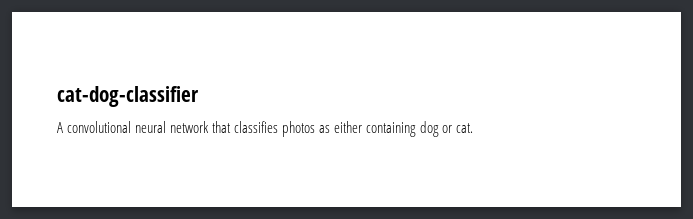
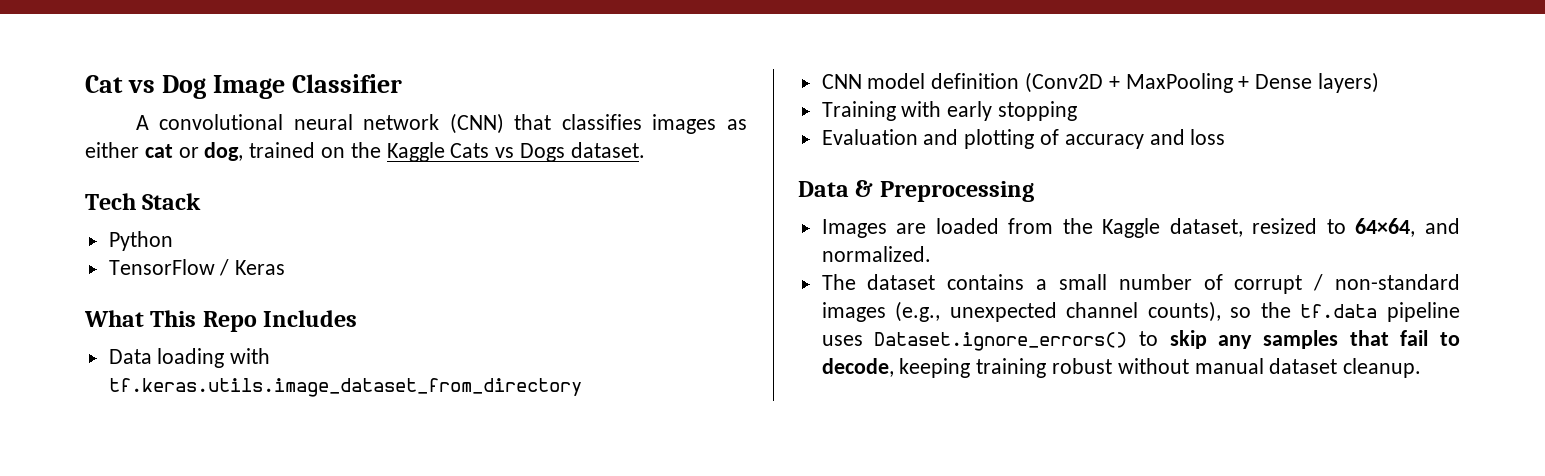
- cat-dog-classifier
+ Cat vs Dog Image Classifier
- A convolutional neural network that classifies photos as either containing dog or cat.
+ A convolutional neural network (CNN) that classifies images as either cat or dog, trained on the Kaggle Cats vs Dogs dataset.
+ Tech Stack
+ Python
+ TensorFlow / Keras
+ What This Repo Includes
+ Data loading with tf.keras.utils.image_dataset_from_directory
+ CNN model definition (Conv2D + MaxPooling + Dense layers)
+ Training with early stopping
+ Evaluation and plotting of accuracy and loss
+ Data & Preprocessing
+ Images are loaded from the Kaggle dataset, resized to 64×64, and normalized.
+ The dataset contains a small number of corrupt / non-standard images (e.g., unexpected channel counts), so the tf.data pipeline uses Dataset.ignore_errors() to skip any samples that fail to decode, keeping training robust without manual dataset cleanup.

